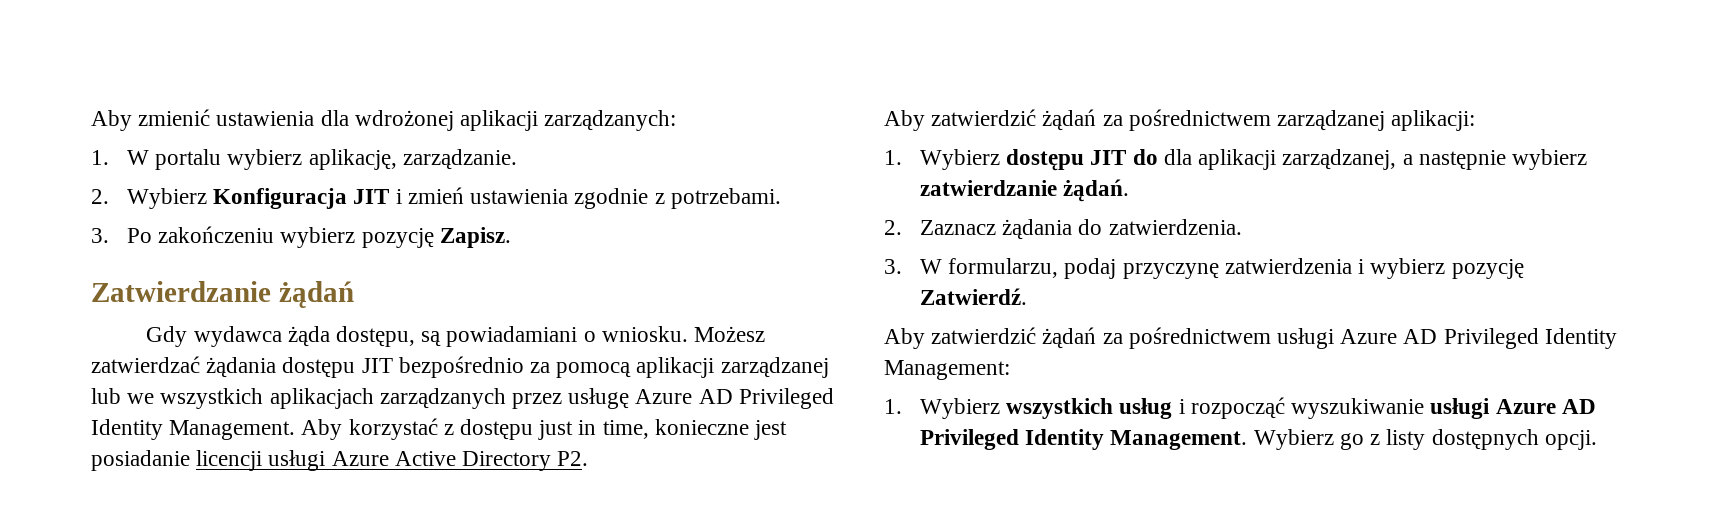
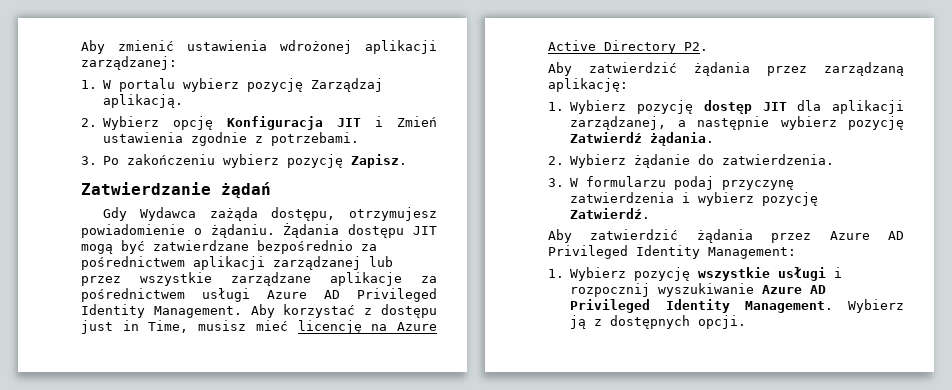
- Aby zmienić ustawienia dla wdrożonej aplikacji zarządzanych:
+ Aby zmienić ustawienia wdrożonej aplikacji zarządzanej:
- 1. W portalu wybierz aplikację, zarządzanie.
- 2. Wybierz Konfiguracja JIT i zmień ustawienia zgodnie z potrzebami.
+ 1. W portalu wybierz pozycję Zarządzaj aplikacją.
+ 2. Wybierz opcję Konfiguracja JIT i Zmień ustawienia zgodnie z potrzebami.
- Gdy wydawca żąda dostępu, są powiadamiani o wniosku. Możesz zatwierdzać żądania dostępu JIT bezpośrednio za pomocą aplikacji zarządzanej lub we wszystkich aplikacjach zarządzanych przez usługę Azure AD Privileged Identity Management.
+ Gdy Wydawca zażąda dostępu, otrzymujesz powiadomienie o żądaniu. Żądania dostępu JIT mogą być zatwierdzane bezpośrednio za pośrednictwem aplikacji zarządzanej lub przez wszystkie zarządzane aplikacje za pośrednictwem usługi Azure AD Privileged Identity Management.
- Aby korzystać z dostępu just in time, konieczne jest posiadanie licencji usługi Azure Active Directory P2.
+ Aby korzystać z dostępu just in Time, musisz mieć licencję na Azure Active Directory P2.
- Aby zatwierdzić żądań za pośrednictwem zarządzanej aplikacji:
- 1. Wybierz dostępu JIT do dla aplikacji zarządzanej, a następnie wybierz zatwierdzanie żądań.
- 2. Zaznacz żądania do zatwierdzenia.
+ Aby zatwierdzić żądania przez zarządzaną aplikację:
+ 1. Wybierz pozycję dostęp JIT dla aplikacji zarządzanej, a następnie wybierz pozycję Zatwierdź żądania.
+ 2. Wybierz żądanie do zatwierdzenia.
- 3. W formularzu, podaj przyczynę zatwierdzenia i wybierz pozycję Zatwierdź.
+ 3. W formularzu podaj przyczynę zatwierdzenia i wybierz pozycję Zatwierdź.
- Aby zatwierdzić żądań za pośrednictwem usługi Azure AD Privileged Identity Management:
+ Aby zatwierdzić żądania przez Azure AD Privileged Identity Management:
- 1. Wybierz wszystkich usług i rozpocząć wyszukiwanie usługi Azure AD Privileged Identity Management.
+ 1. Wybierz pozycję wszystkie usługi i rozpocznij wyszukiwanie Azure AD Privileged Identity Management.
- Wybierz go z listy dostępnych opcji.
+ Wybierz ją z dostępnych opcji.

